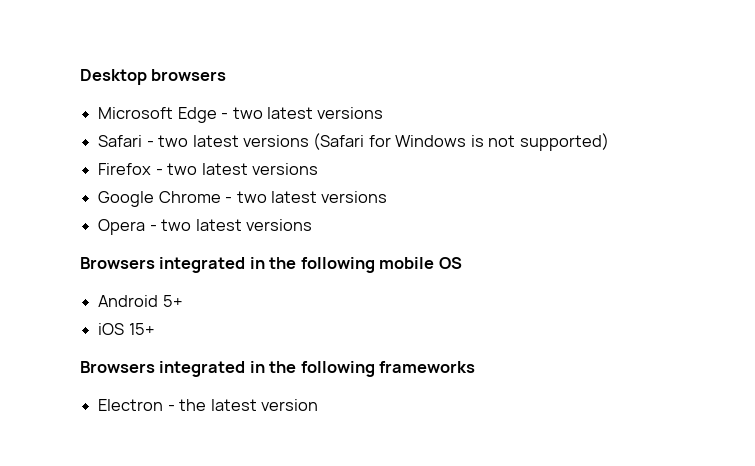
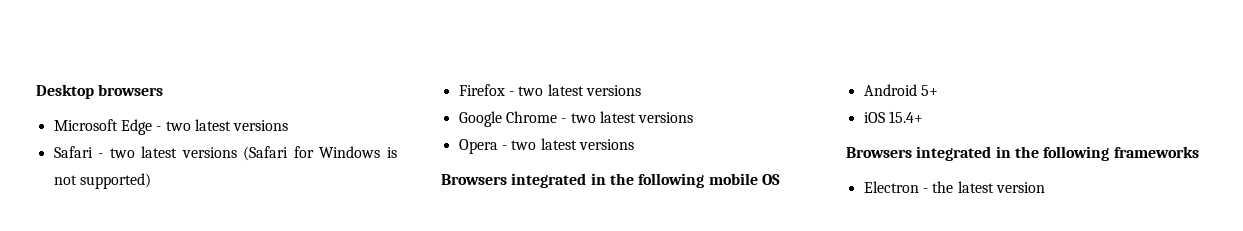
- iOS 15+
+ iOS 15.4+

